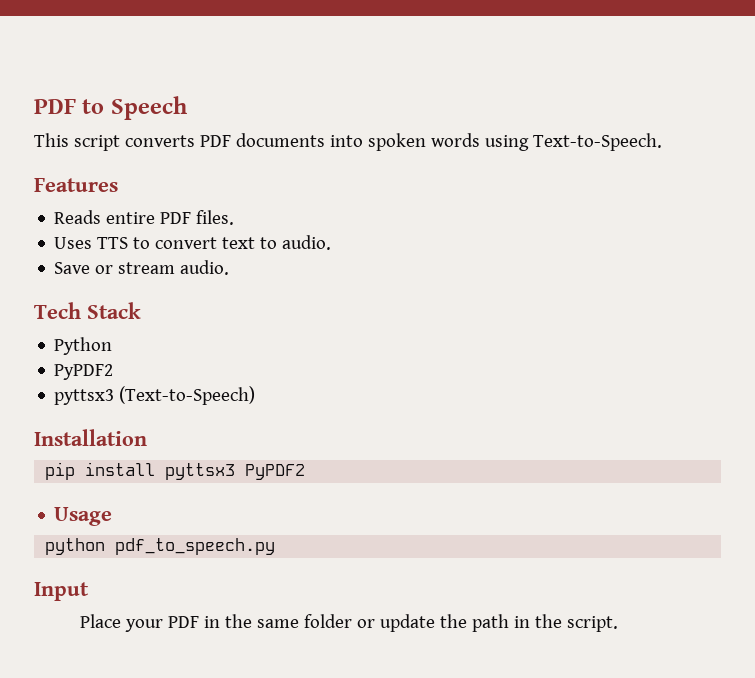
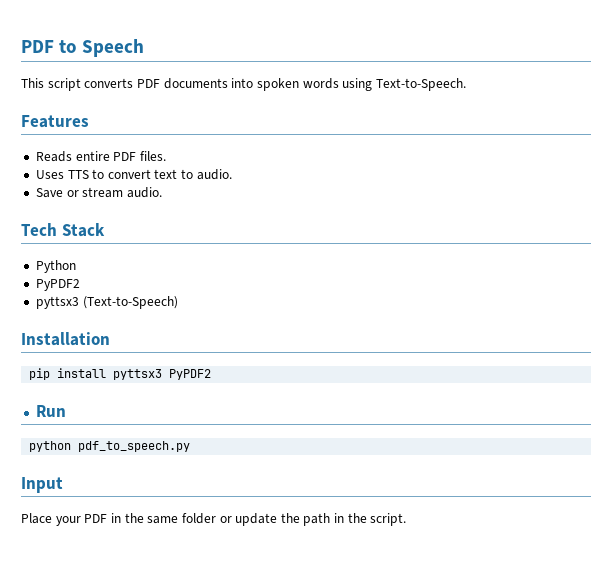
- Usage
+ Run

